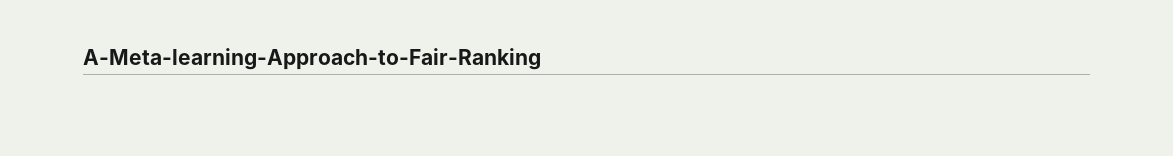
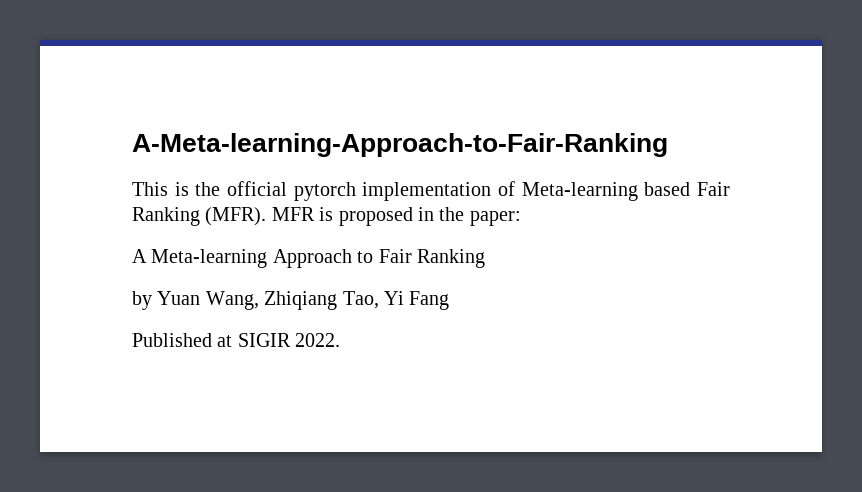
+ This is the official pytorch implementation of Meta-learning based Fair Ranking (MFR). MFR is proposed in the paper:
+ A Meta-learning Approach to Fair Ranking
+ by Yuan Wang, Zhiqiang Tao, Yi Fang
+ Published at SIGIR 2022.

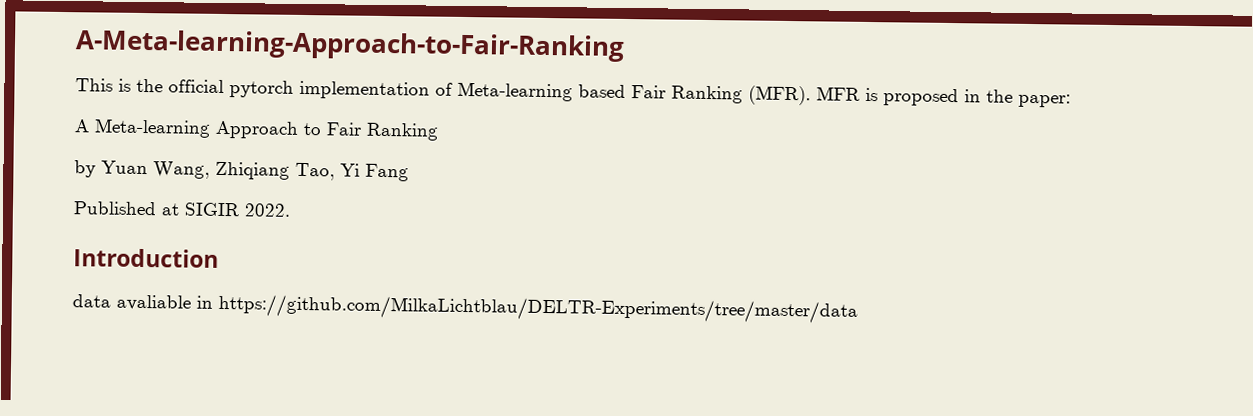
+ Introduction
+ data avaliable in https://github.com/MilkaLichtblau/DELTR-Experiments/tree/master/data

